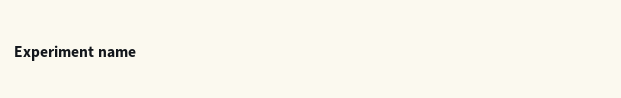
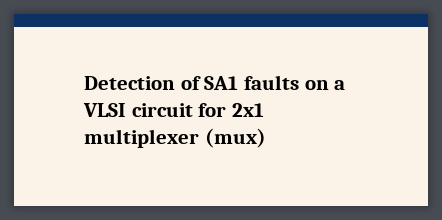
- Experiment name
+ Detection of SA1 faults on a VLSI circuit for 2x1 multiplexer (mux)

